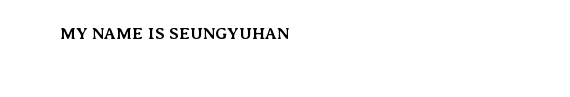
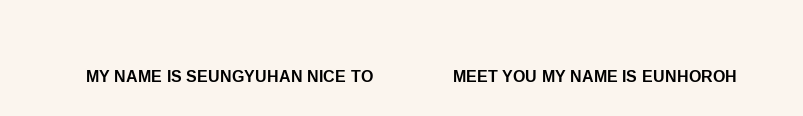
- MY NAME IS SEUNGYUHAN
+ MY NAME IS SEUNGYUHAN NICE TO MEET YOU MY NAME IS EUNHOROH

